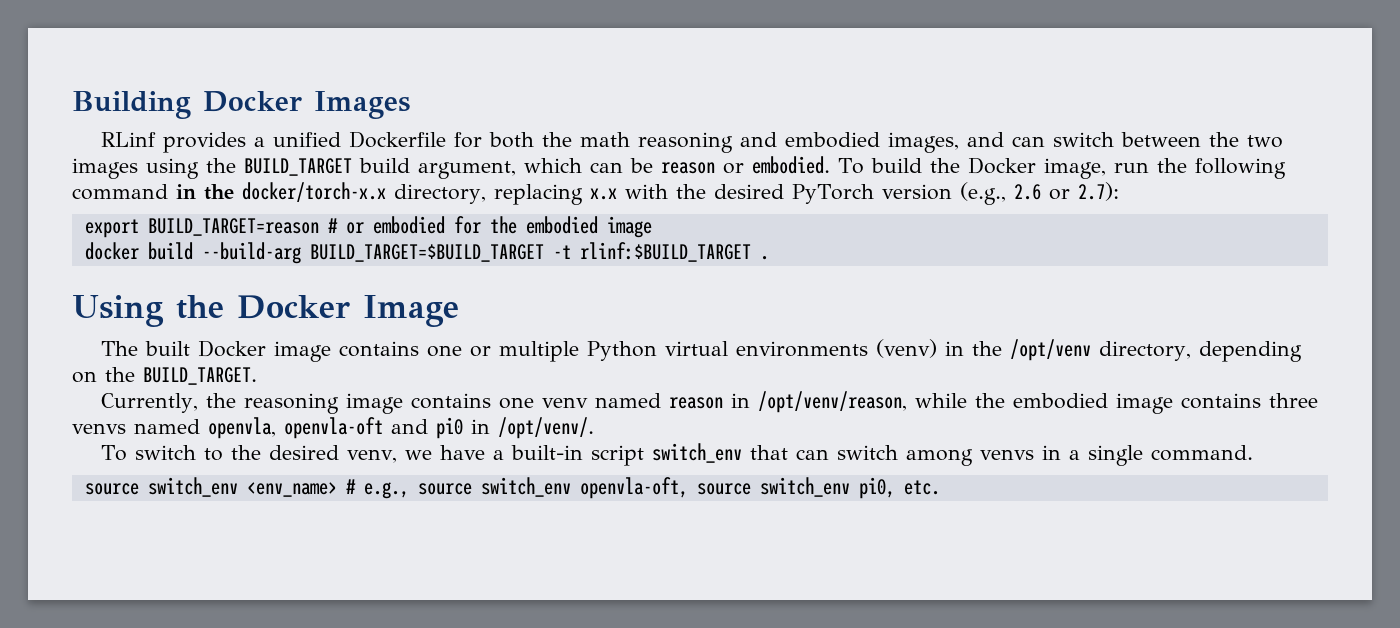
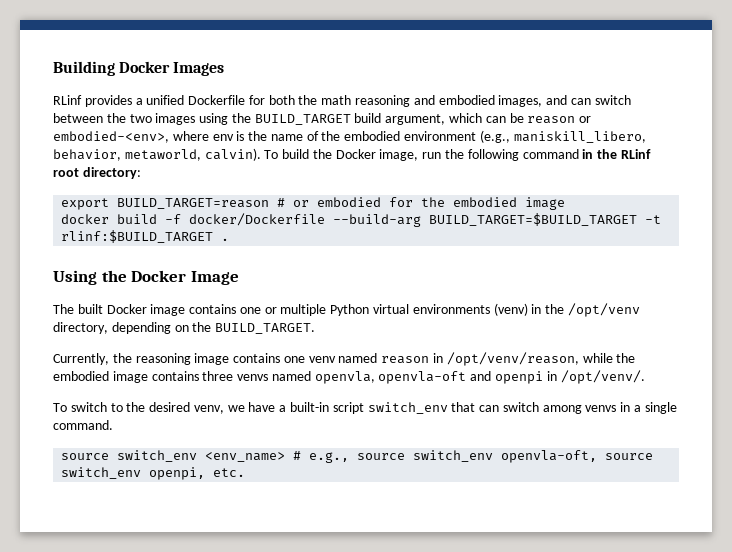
- RLinf provides a unified Dockerfile for both the math reasoning and embodied images, and can switch between the two images using the BUILD_TARGET build argument, which can be reason or embodied.
+ RLinf provides a unified Dockerfile for both the math reasoning and embodied images, and can switch between the two images using the BUILD_TARGET build argument, which can be reason or embodied-<env>, where env is the name of the embodied environment (e.g., maniskill_libero, behavior, metaworld, calvin).
- To build the Docker image, run the following command in the docker/torch-x.x directory, replacing x.x with the desired PyTorch version (e.g., 2.6 or 2.7):
+ To build the Docker image, run the following command in the RLinf root directory:
- docker build --build-arg BUILD_TARGET=$BUILD_TARGET -t rlinf:$BUILD_TARGET .
+ docker build -f docker/Dockerfile --build-arg BUILD_TARGET=$BUILD_TARGET -t rlinf:$BUILD_TARGET .
- Currently, the reasoning image contains one venv named reason in /opt/venv/reason, while the embodied image contains three venvs named openvla, openvla-oft and pi0 in /opt/venv/.
+ Currently, the reasoning image contains one venv named reason in /opt/venv/reason, while the embodied image contains three venvs named openvla, openvla-oft and openpi in /opt/venv/.
- source switch_env <env_name> # e.g., source switch_env openvla-oft, source switch_env pi0, etc.
+ source switch_env <env_name> # e.g., source switch_env openvla-oft, source switch_env openpi, etc.

